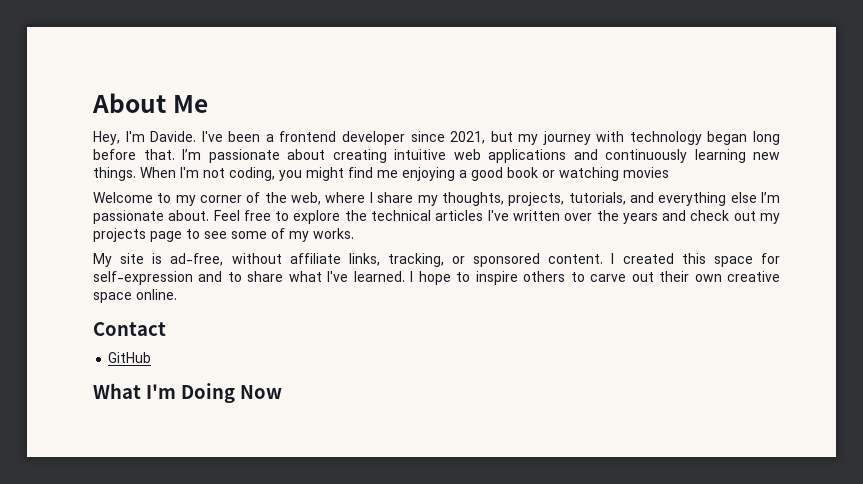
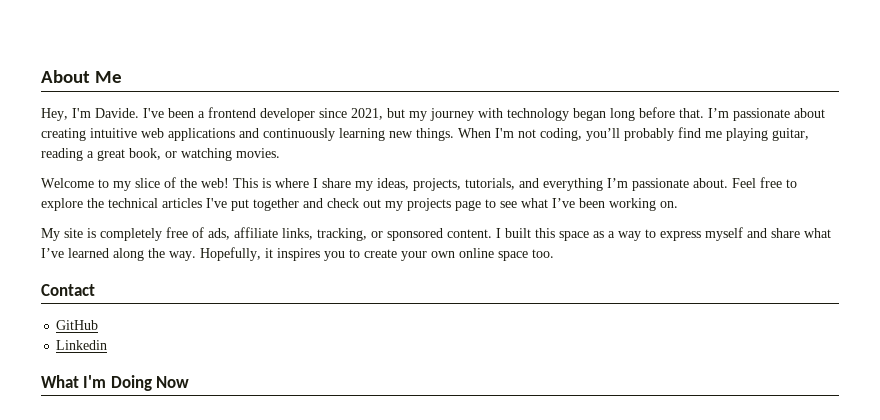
- When I'm not coding, you might find me enjoying a good book or watching movies
+ When I'm not coding, you’ll probably find me playing guitar, reading a great book, or watching movies.
- Welcome to my corner of the web, where I share my thoughts, projects, tutorials, and everything else I’m passionate about.
+ Welcome to my slice of the web! This is where I share my ideas, projects, tutorials, and everything I’m passionate about.
- Feel free to explore the technical articles I've written over the years and check out my projects page to see some of my works.
+ Feel free to explore the technical articles I've put together and check out my projects page to see what I’ve been working on.
- My site is ad-free, without affiliate links, tracking, or sponsored content.
+ My site is completely free of ads, affiliate links, tracking, or sponsored content.
- I created this space for self-expression and to share what I've learned. I hope to inspire others to carve out their own creative space online.
+ I built this space as a way to express myself and share what I’ve learned along the way. Hopefully, it inspires you to create your own online space too.
+ Linkedin

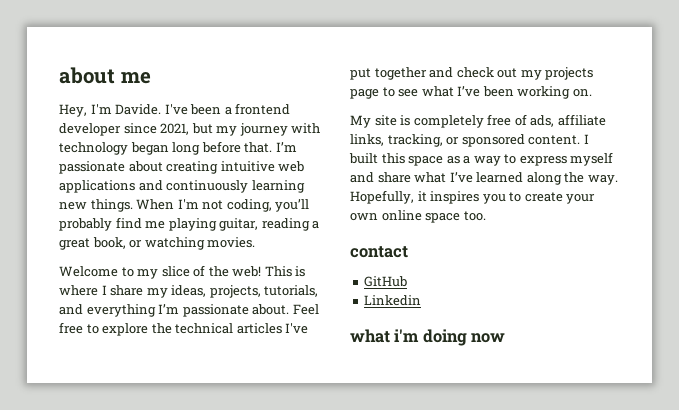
- About Me
+ about me
- Contact
+ contact
- What I'm Doing Now
+ what i'm doing now

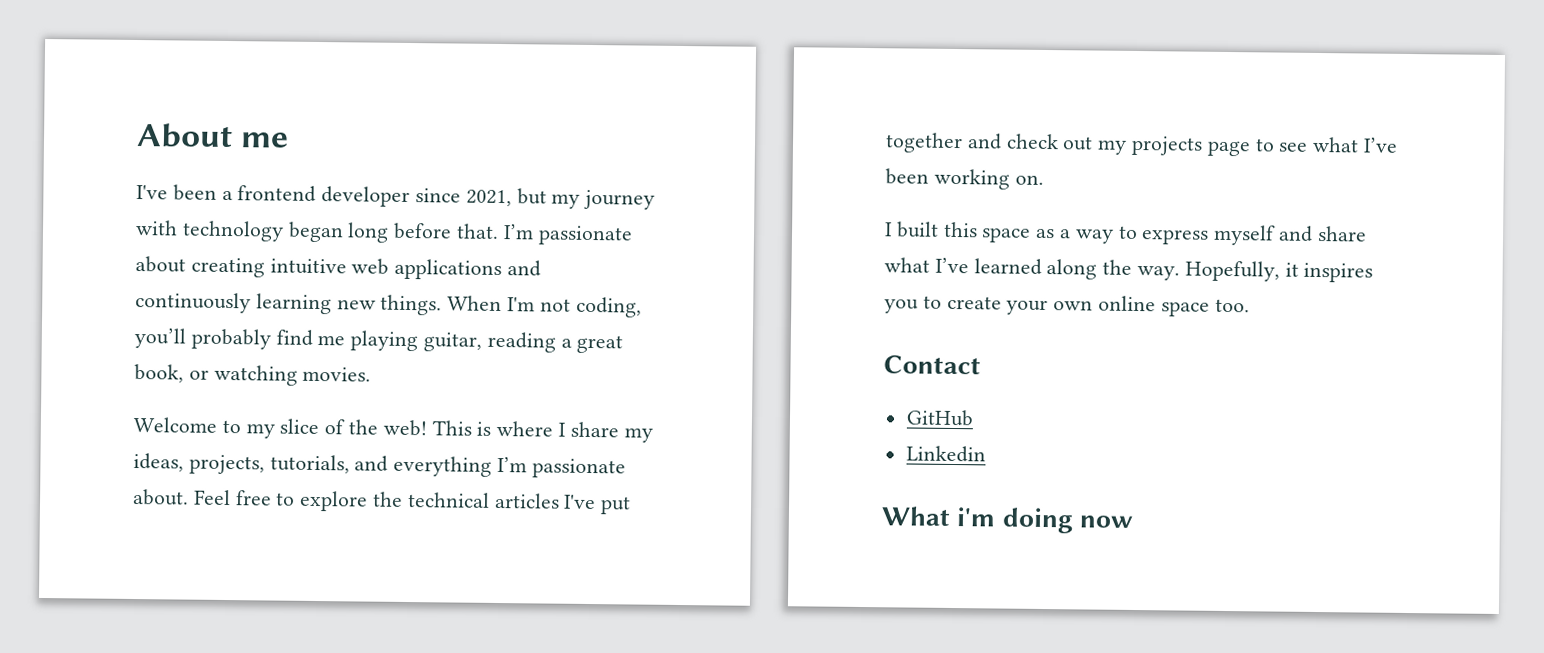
- about me
+ About me
- Hey, I'm Davide.
- My site is completely free of ads, affiliate links, tracking, or sponsored content.
- contact
+ Contact
- what i'm doing now
+ What i'm doing now

